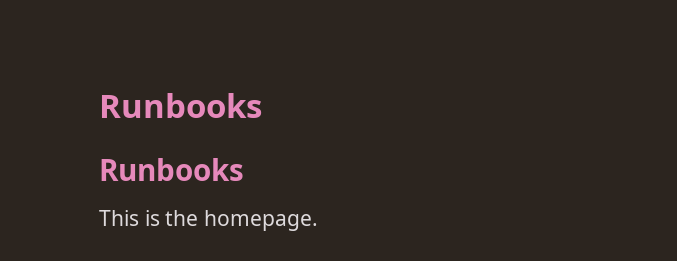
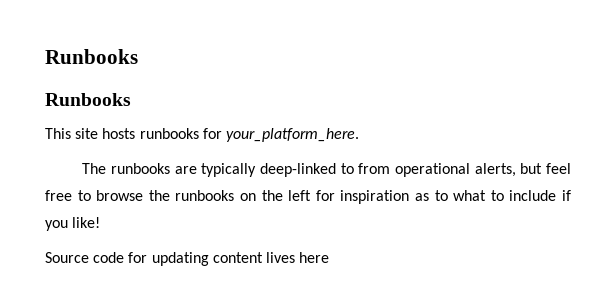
- This is the homepage.
+ This site hosts runbooks for your_platform_here.
+ The runbooks are typically deep-linked to from operational alerts, but feel free to browse the runbooks on the left for inspiration as to what to include if you like!
+ Source code for updating content lives here

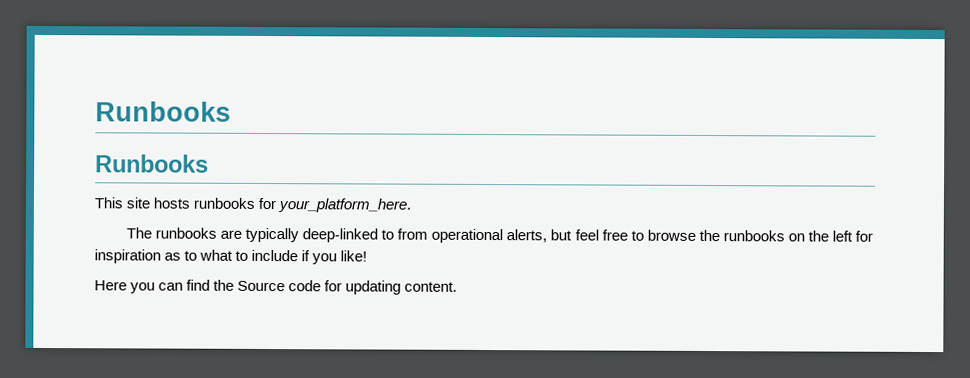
- Source code for updating content lives here
+ Here you can find the Source code for updating content.

